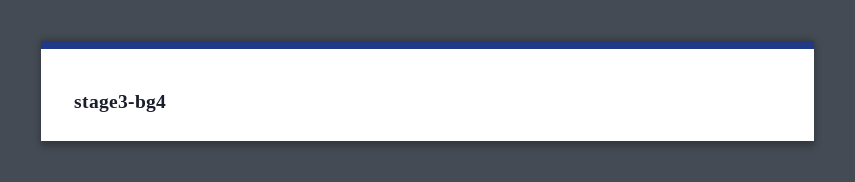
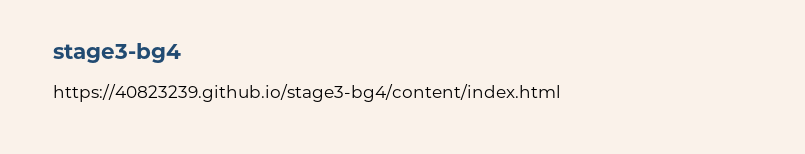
+ https://40823239.github.io/stage3-bg4/content/index.html

